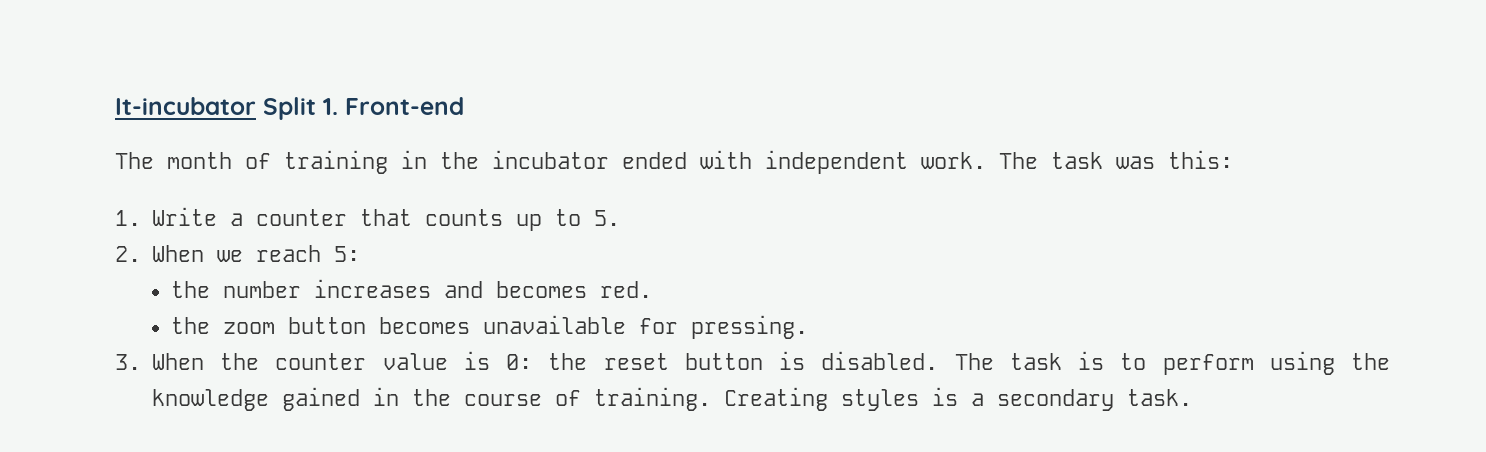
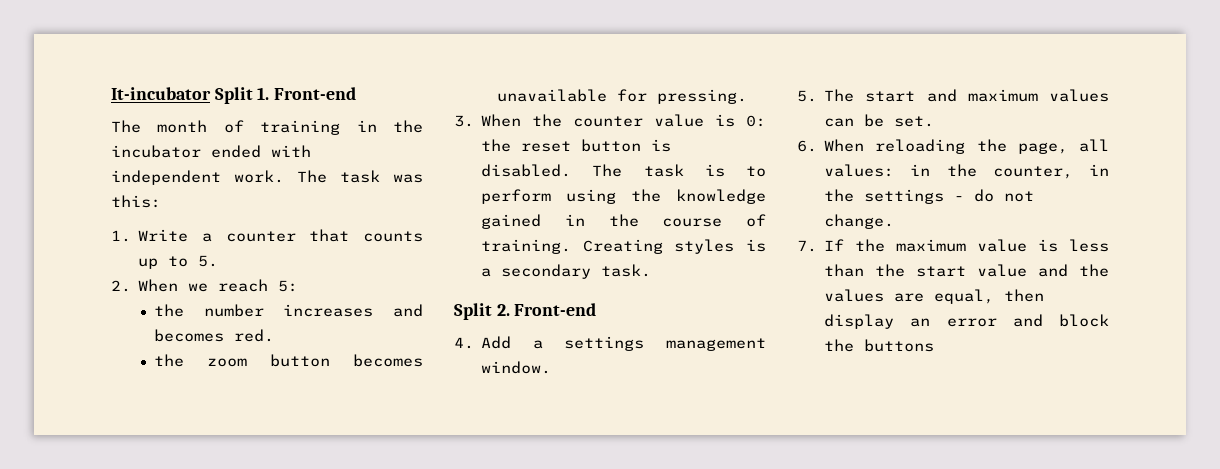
+ Split 2. Front-end
+ 4. Add a settings management window.
+ 5. The start and maximum values can be set.
+ 6. When reloading the page, all values: in the counter, in the settings - do not change.
+ 7. If the maximum value is less than the start value and the values are equal, then display an error and block the buttons

